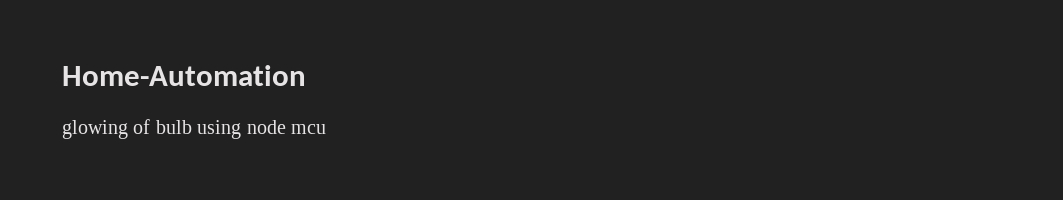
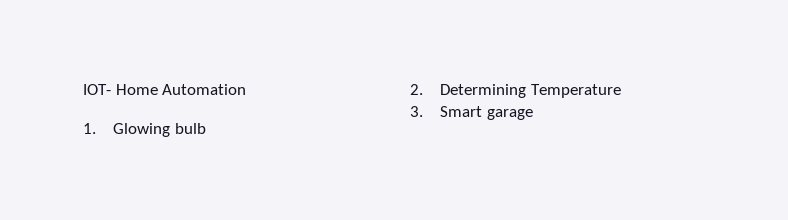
- Home-Automation
- glowing of bulb using node mcu
+ IOT- Home Automation
+ 1. Glowing bulb
+ 2. Determining Temperature
+ 3. Smart garage

